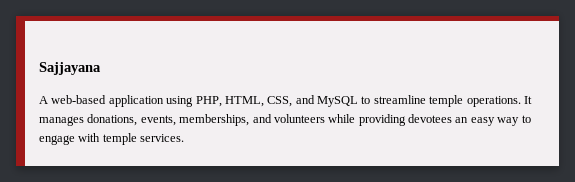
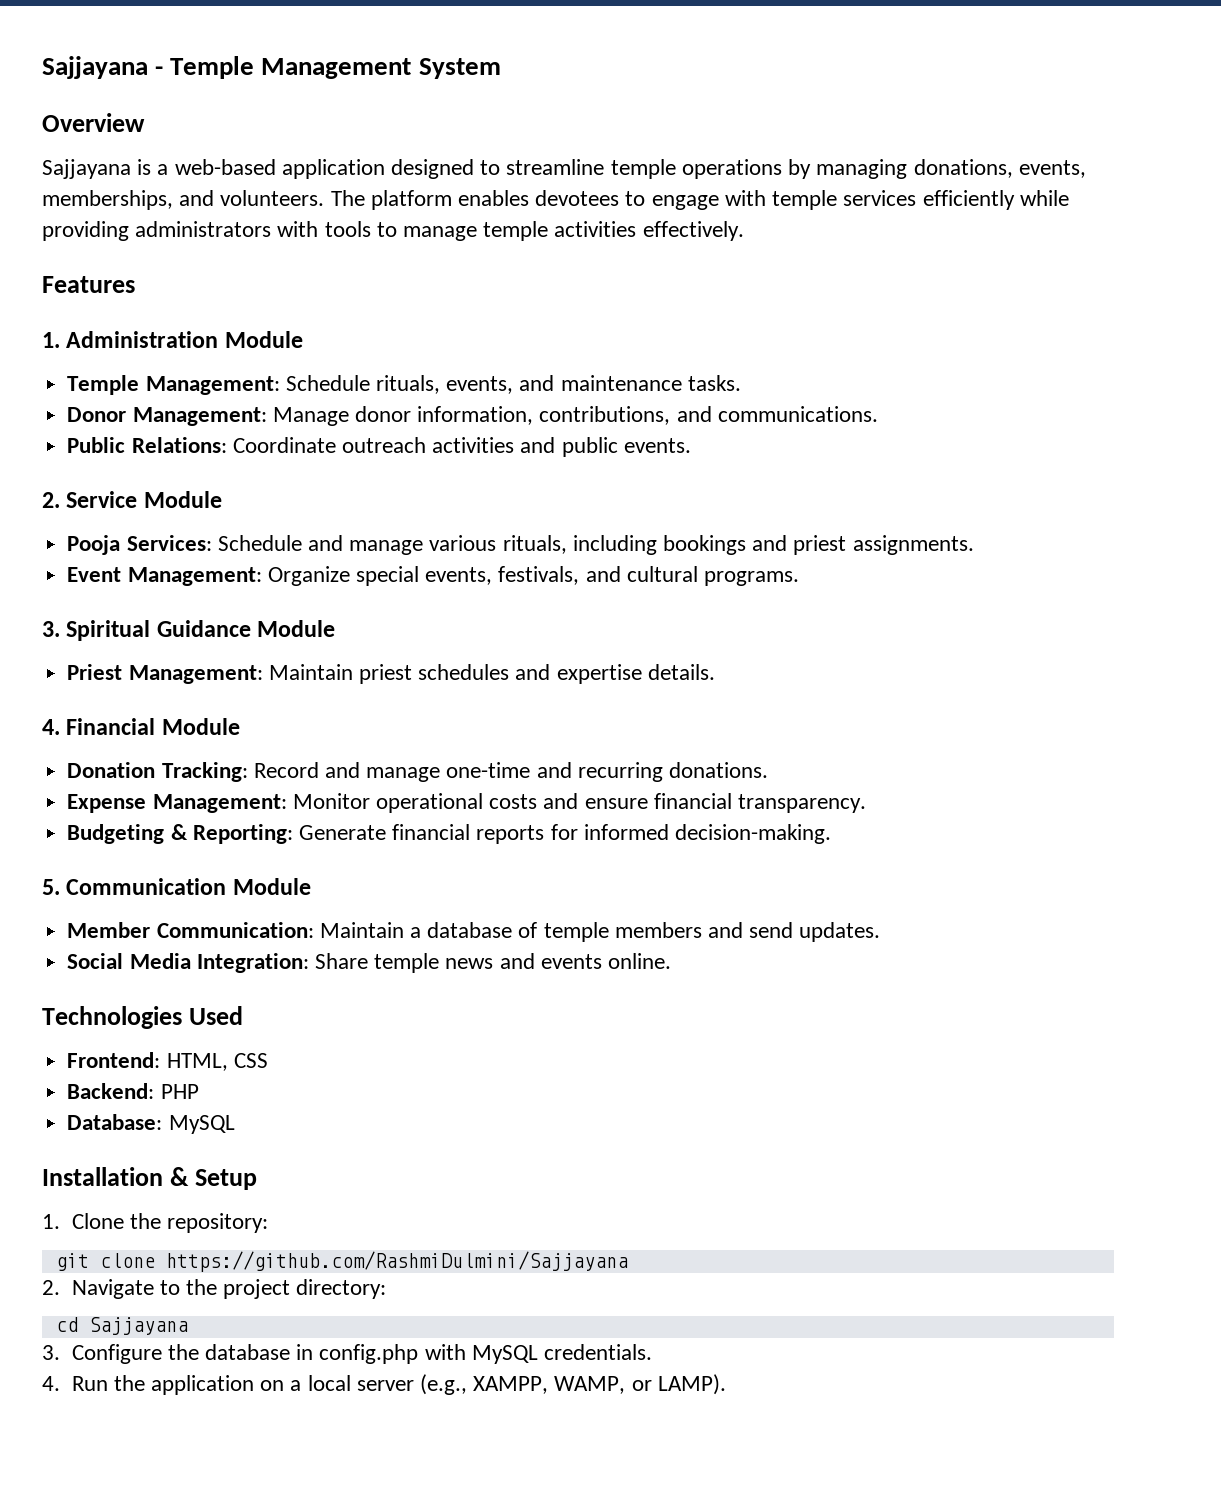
- Sajjayana
- A web-based application using PHP, HTML, CSS, and MySQL to streamline temple operations. It manages donations, events, memberships, and volunteers while providing devotees an easy way to engage with temple services.
+ Sajjayana - Temple Management System
+ Overview
+ Sajjayana is a web-based application designed to streamline temple operations by managing donations, events, memberships, and volunteers. The platform enables devotees to engage with temple services efficiently while providing administrators with tools to manage temple activities effectively.
+ Features
+ 1. Administration Module
+ Temple Management: Schedule rituals, events, and maintenance tasks.
+ Donor Management: Manage donor information, contributions, and communications.
+ Public Relations: Coordinate outreach activities and public events.
+ 2. Service Module
+ Pooja Services: Schedule and manage various rituals, including bookings and priest assignments.
+ Event Management: Organize special events, festivals, and cultural programs.
+ 3. Spiritual Guidance Module
+ Priest Management: Maintain priest schedules and expertise details.
+ 4. Financial Module
+ Donation Tracking: Record and manage one-time and recurring donations.
+ Expense Management: Monitor operational costs and ensure financial transparency.
+ Budgeting & Reporting: Generate financial reports for informed decision-making.
+ 5. Communication Module
+ Member Communication: Maintain a database of temple members and send updates.
+ Social Media Integration: Share temple news and events online.
+ Technologies Used
+ Frontend: HTML, CSS
+ Backend: PHP
+ Database: MySQL
+ Installation & Setup
+ 1. Clone the repository:
+ git clone https://github.com/RashmiDulmini/Sajjayana
+ 2. Navigate to the project directory:
+ cd Sajjayana
+ 3. Configure the database in config.php with MySQL credentials.
+ 4. Run the application on a local server (e.g., XAMPP, WAMP, or LAMP).

